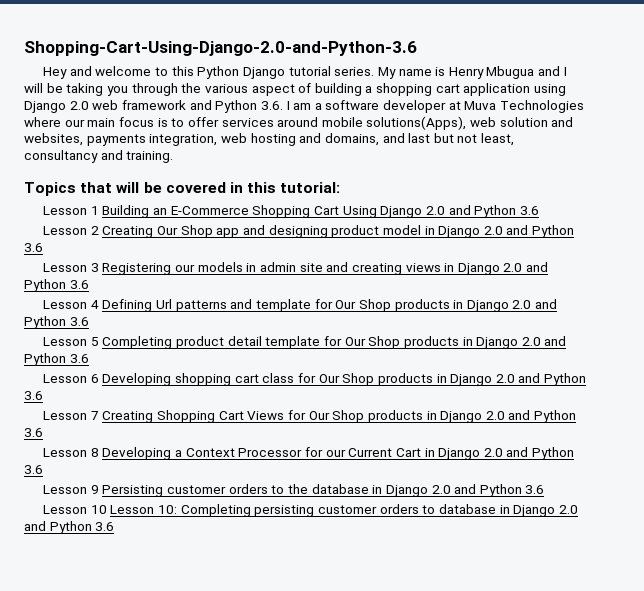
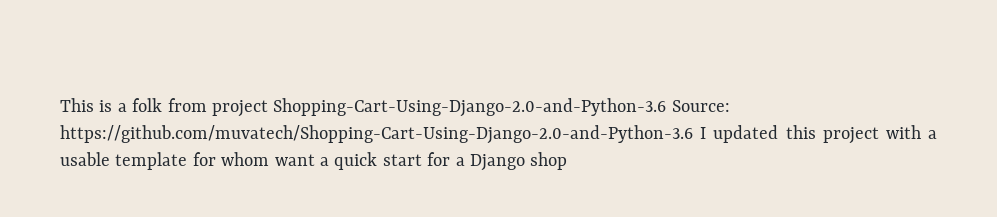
- Shopping-Cart-Using-Django-2.0-and-Python-3.6
- Hey and welcome to this Python Django tutorial series. My name is Henry Mbugua and I will be taking you through the various aspect of building a shopping cart application using Django 2.0 web framework and Python 3.6. I am a software developer at Muva Technologies where our main focus is to offer services around mobile solutions(Apps), web solution and websites, payments integration, web hosting and domains, and last but not least, consultancy and training.
- Topics that will be covered in this tutorial:
- Lesson 1 Building an E-Commerce Shopping Cart Using Django 2.0 and Python 3.6
- Lesson 2 Creating Our Shop app and designing product model in Django 2.0 and Python 3.6
- Lesson 3 Registering our models in admin site and creating views in Django 2.0 and Python 3.6
- Lesson 4 Defining Url patterns and template for Our Shop products in Django 2.0 and Python 3.6
- Lesson 5 Completing product detail template for Our Shop products in Django 2.0 and Python 3.6
- Lesson 6 Developing shopping cart class for Our Shop products in Django 2.0 and Python 3.6
- Lesson 7 Creating Shopping Cart Views for Our Shop products in Django 2.0 and Python 3.6
- Lesson 8 Developing a Context Processor for our Current Cart in Django 2.0 and Python 3.6
- Lesson 9 Persisting customer orders to the database in Django 2.0 and Python 3.6
- Lesson 10 Lesson 10: Completing persisting customer orders to database in Django 2.0 and Python 3.6
+ This is a folk from project Shopping-Cart-Using-Django-2.0-and-Python-3.6 Source: https://github.com/muvatech/Shopping-Cart-Using-Django-2.0-and-Python-3.6 I updated this project with a usable template for whom want a quick start for a Django shop

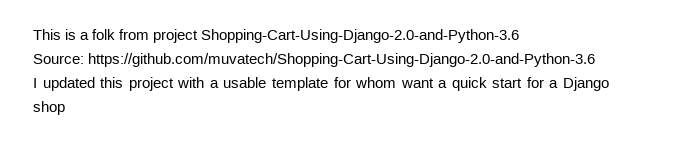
- This is a folk from project Shopping-Cart-Using-Django-2.0-and-Python-3.6 Source: https://github.com/muvatech/Shopping-Cart-Using-Django-2.0-and-Python-3.6 I updated this project with a usable template for whom want a quick start for a Django shop
+ This is a folk from project Shopping-Cart-Using-Django-2.0-and-Python-3.6
+ Source: https://github.com/muvatech/Shopping-Cart-Using-Django-2.0-and-Python-3.6
+ I updated this project with a usable template for whom want a quick start for a Django shop

